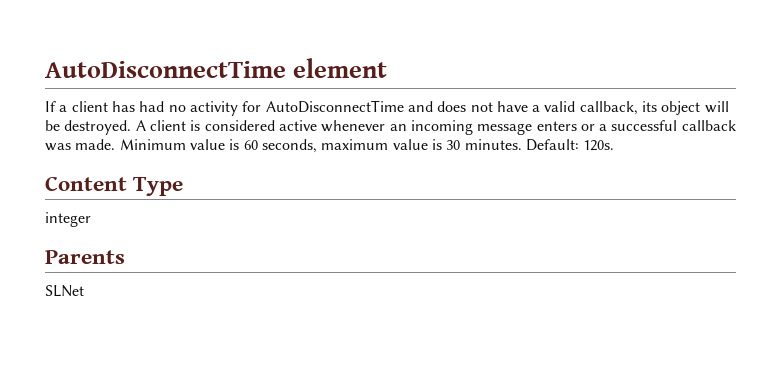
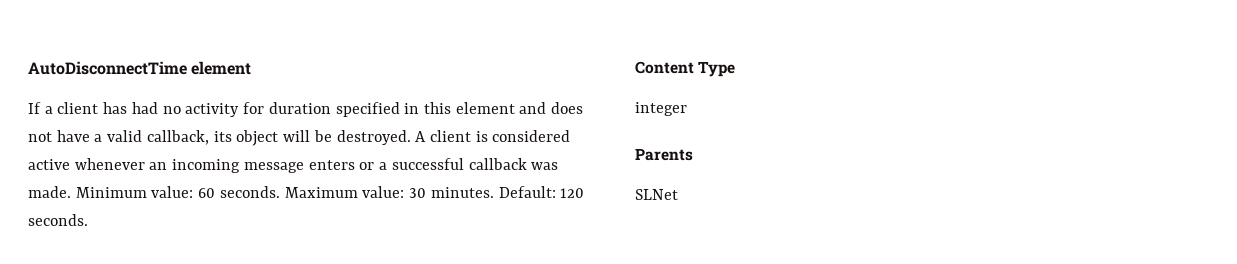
- If a client has had no activity for AutoDisconnectTime and does not have a valid callback, its object will be destroyed.
+ If a client has had no activity for duration specified in this element and does not have a valid callback, its object will be destroyed.
- Minimum value is 60 seconds, maximum value is 30 minutes.
+ Minimum value: 60 seconds. Maximum value: 30 minutes.
- Default: 120s.
+ Default: 120 seconds.

